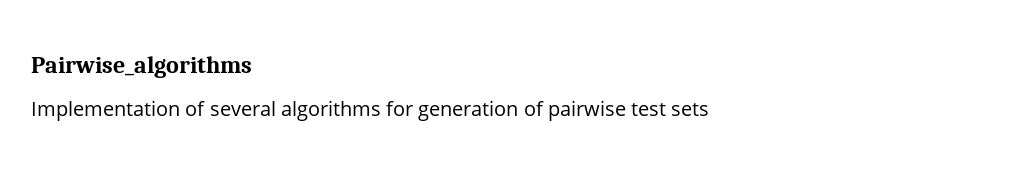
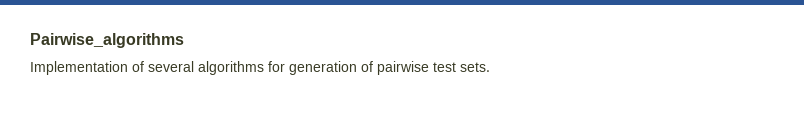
- Implementation of several algorithms for generation of pairwise test sets
+ Implementation of several algorithms for generation of pairwise test sets.

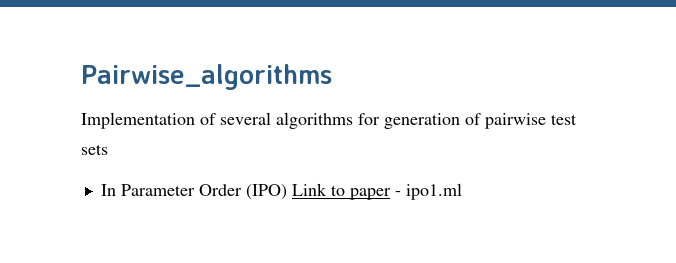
- Implementation of several algorithms for generation of pairwise test sets.
+ Implementation of several algorithms for generation of pairwise test sets
+ In Parameter Order (IPO) Link to paper - ipo1.ml

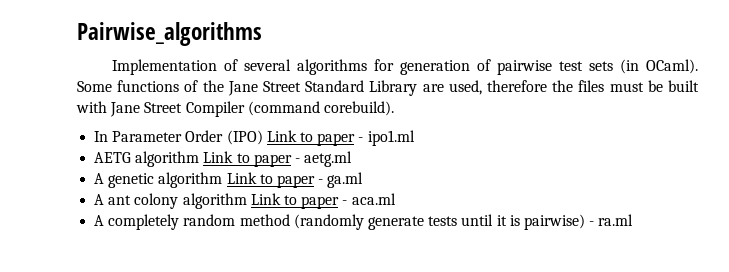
- Implementation of several algorithms for generation of pairwise test sets
+ Implementation of several algorithms for generation of pairwise test sets (in OCaml). Some functions of the Jane Street Standard Library are used, therefore the files must be built with Jane Street Compiler (command corebuild).
+ AETG algorithm Link to paper - aetg.ml
+ A genetic algorithm Link to paper - ga.ml
+ A ant colony algorithm Link to paper - aca.ml
+ A completely random method (randomly generate tests until it is pairwise) - ra.ml

